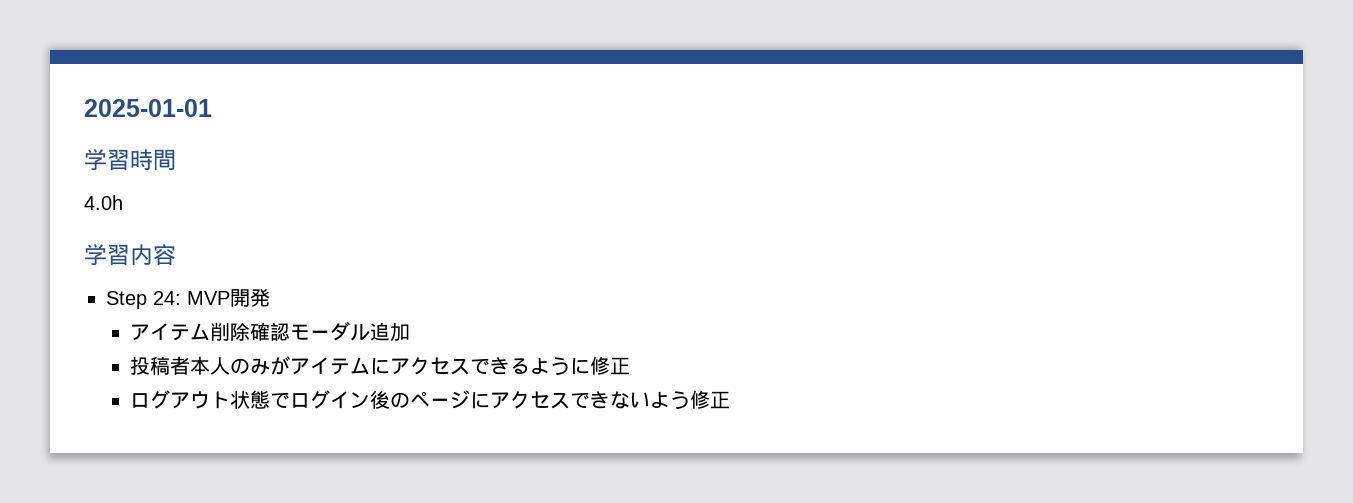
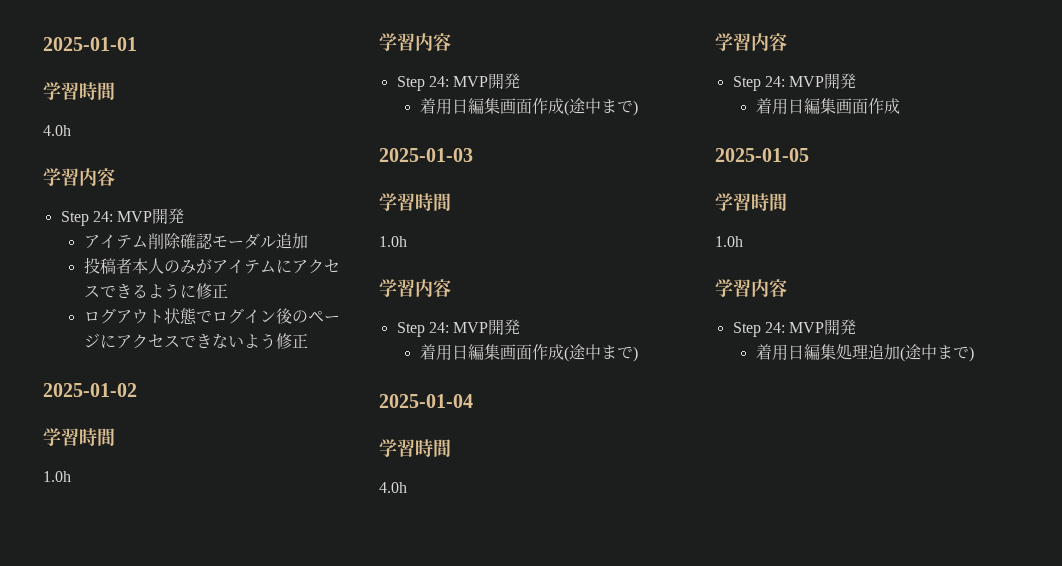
+ 2025-01-02
+ 学習時間
+ 1.0h
+ 学習内容
+ Step 24: MVP開発
+ 着用日編集画面作成(途中まで)
+ 2025-01-03
+ 学習時間
+ 1.0h
+ 学習内容
+ Step 24: MVP開発
+ 着用日編集画面作成(途中まで)
+ 2025-01-04
+ 学習時間
+ 4.0h
+ 学習内容
+ Step 24: MVP開発
+ 着用日編集画面作成
+ 2025-01-05
+ 学習時間
+ 1.0h
+ 学習内容
+ Step 24: MVP開発
+ 着用日編集処理追加(途中まで)

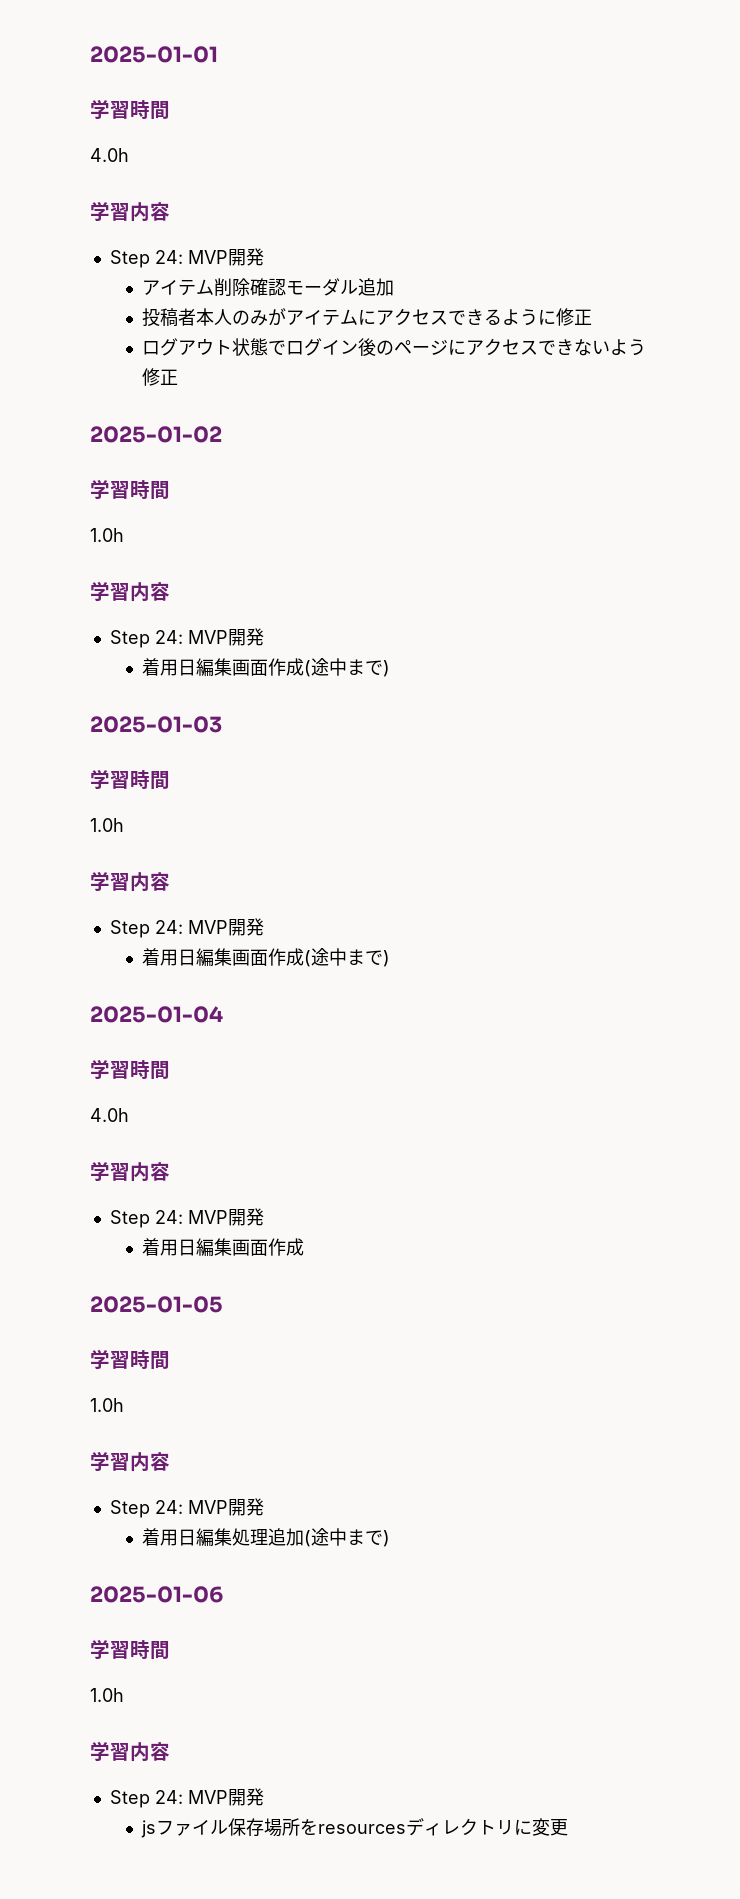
+ 2025-01-06
+ 学習時間
+ 1.0h
+ 学習内容
+ Step 24: MVP開発
+ jsファイル保存場所をresourcesディレクトリに変更

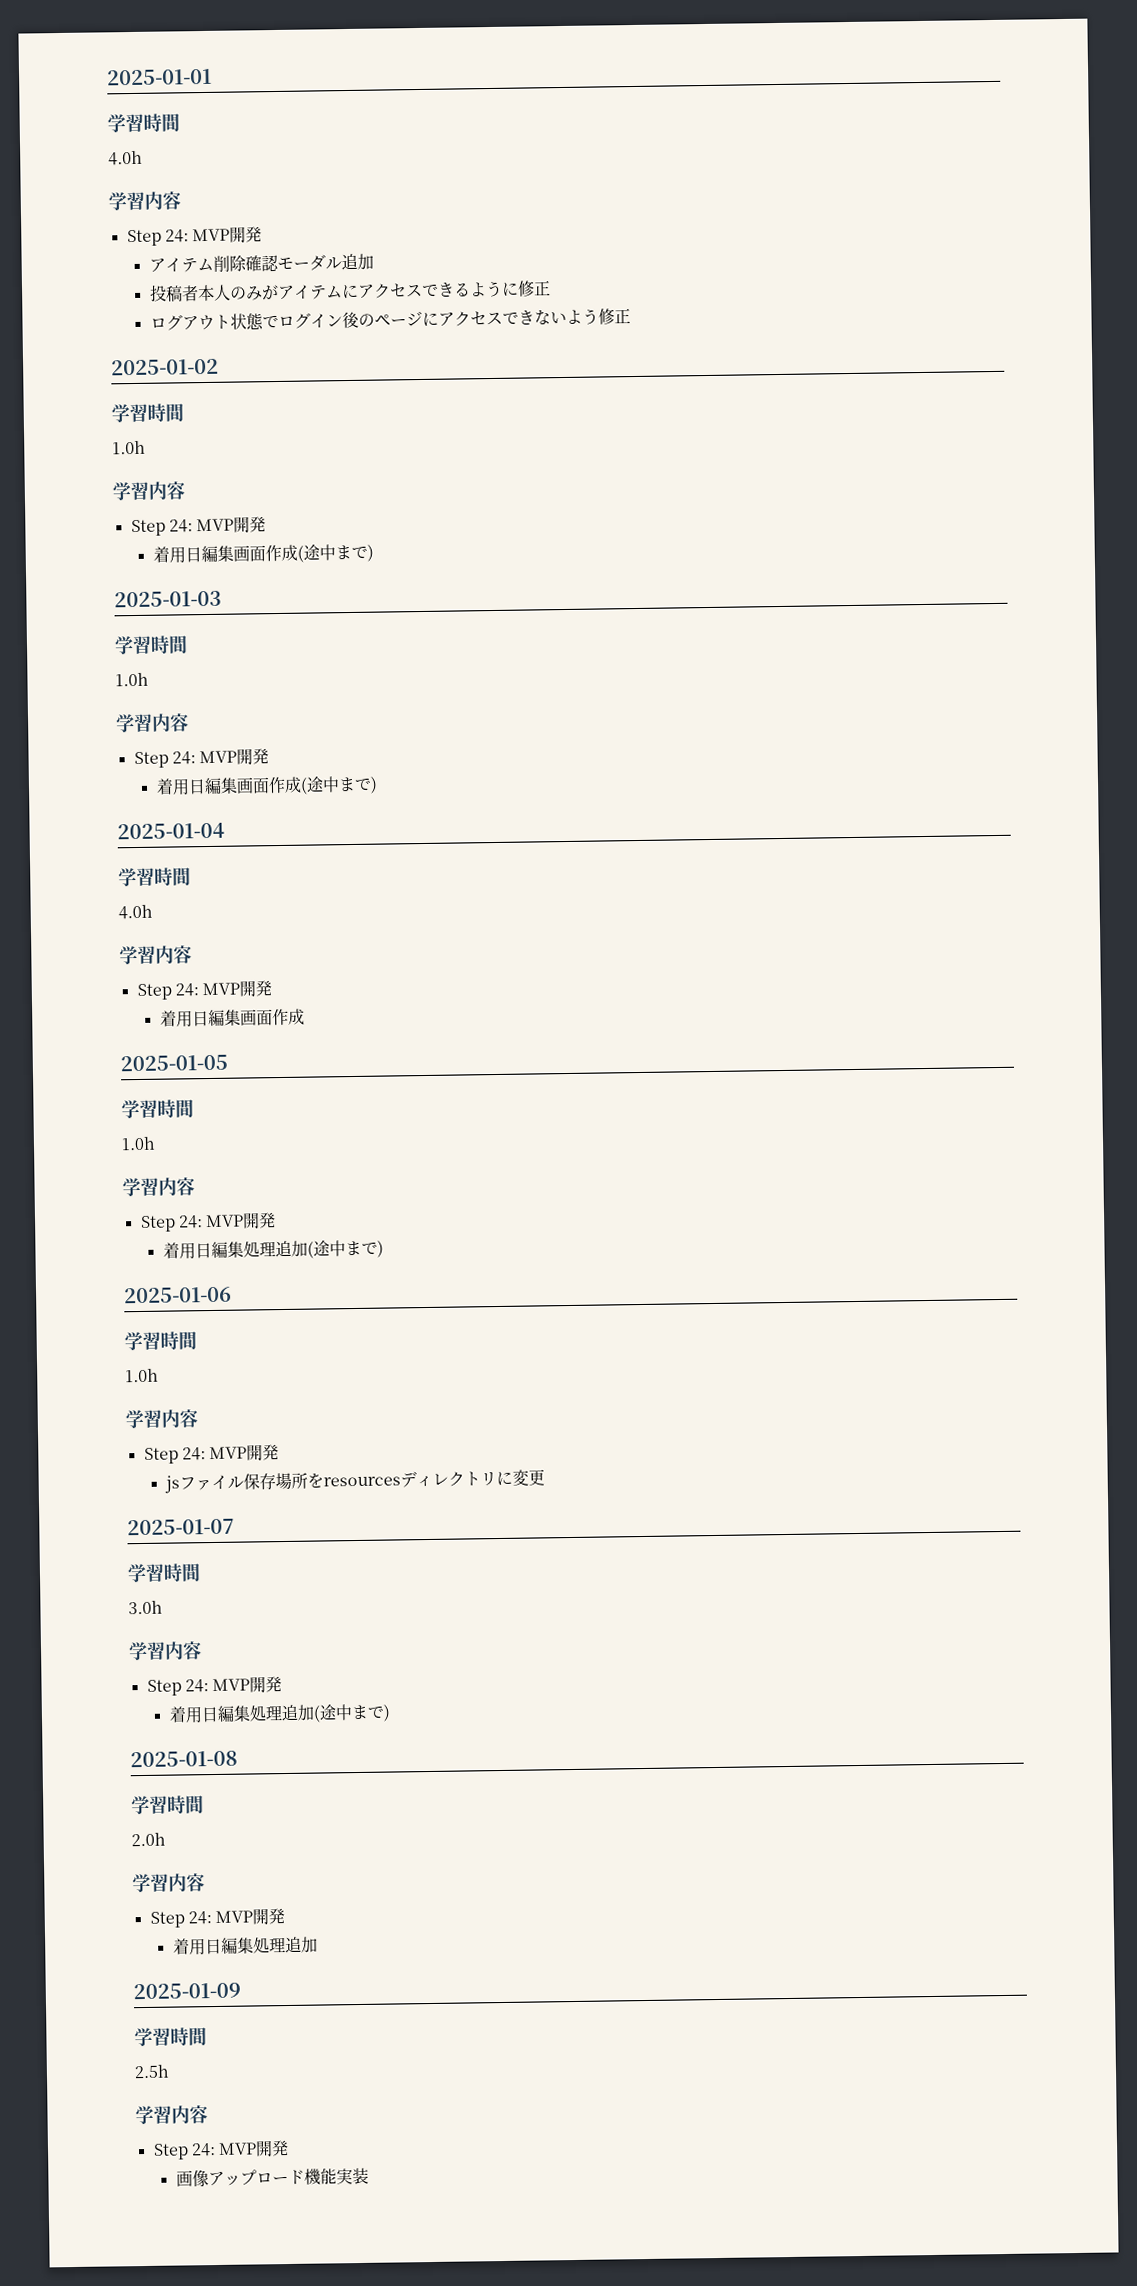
+ 2025-01-07
+ 学習時間
+ 3.0h
+ 学習内容
+ Step 24: MVP開発
+ 着用日編集処理追加(途中まで)
+ 2025-01-08
+ 学習時間
+ 2.0h
+ 学習内容
+ Step 24: MVP開発
+ 着用日編集処理追加
+ 2025-01-09
+ 学習時間
+ 2.5h
+ 学習内容
+ Step 24: MVP開発
+ 画像アップロード機能実装

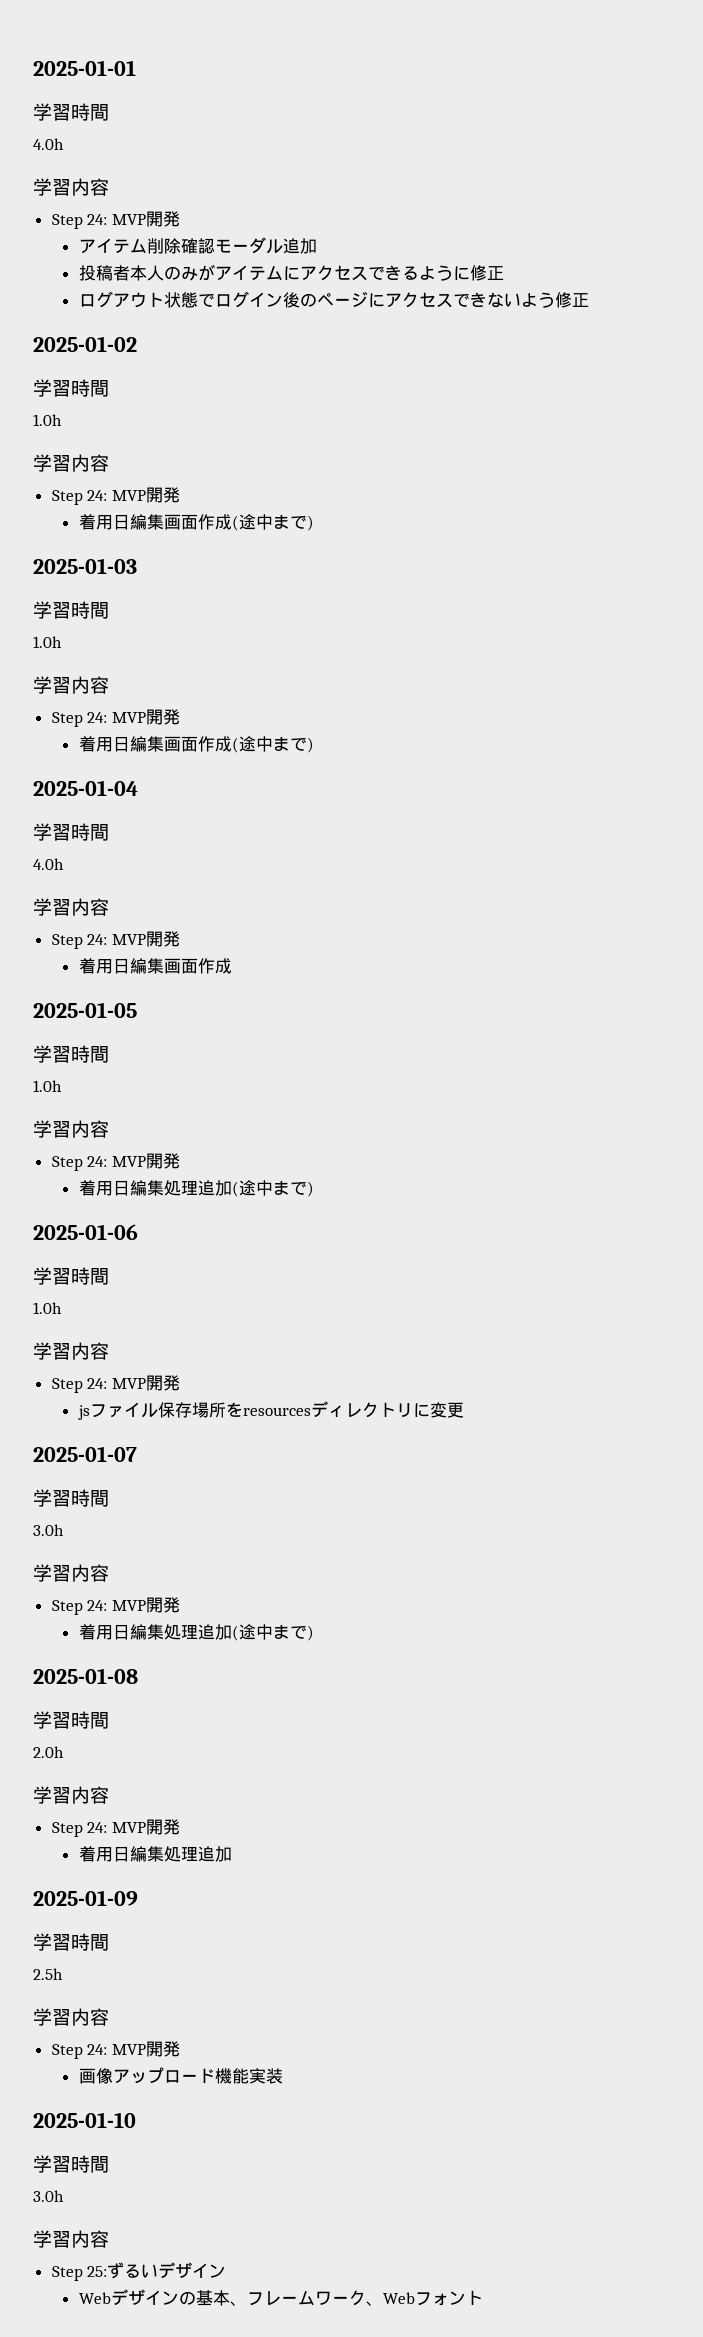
+ 2025-01-10
+ 学習時間
+ 3.0h
+ 学習内容
+ Step 25:ずるいデザイン
+ Webデザインの基本、フレームワーク、Webフォント

